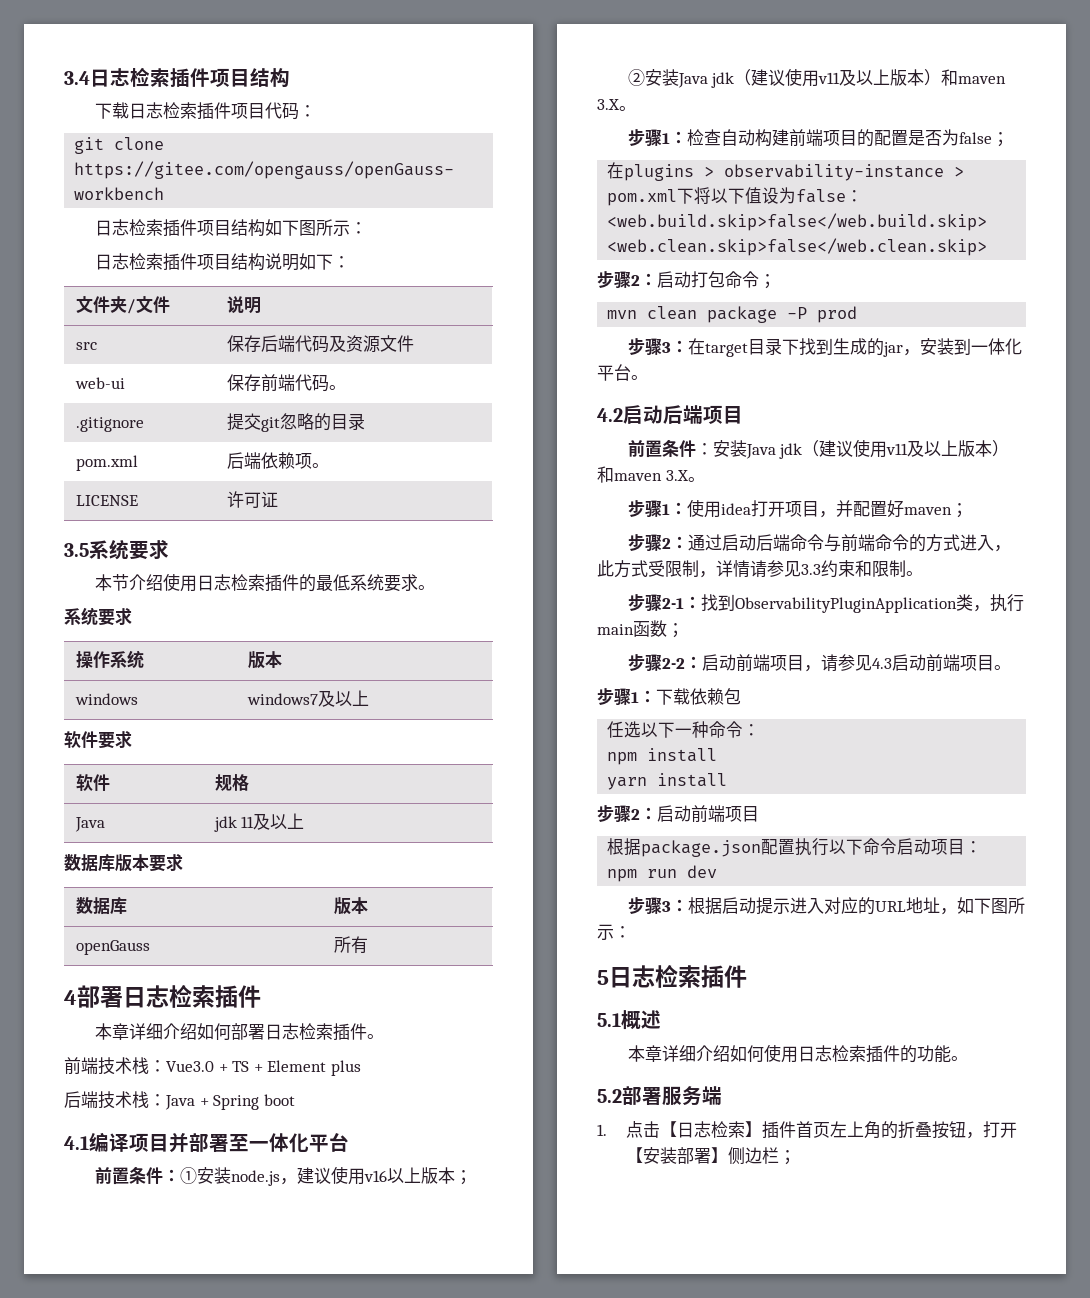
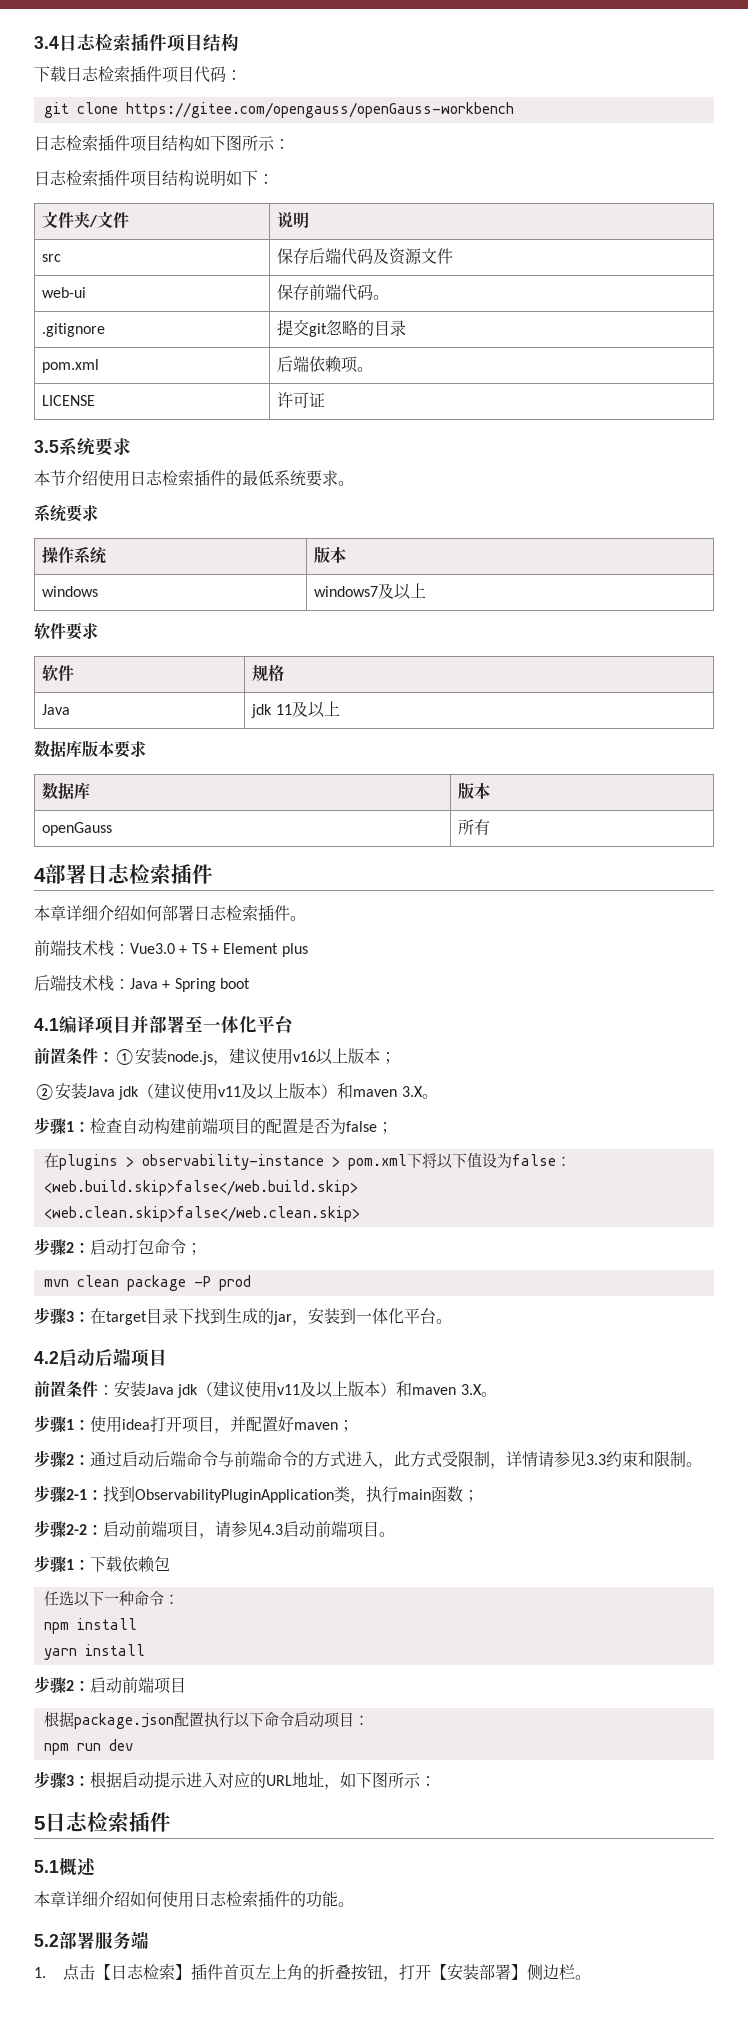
- 1.点击【日志检索】插件首页左上角的折叠按钮，打开【安装部署】侧边栏；
+ 1.点击【日志检索】插件首页左上角的折叠按钮，打开【安装部署】侧边栏。

